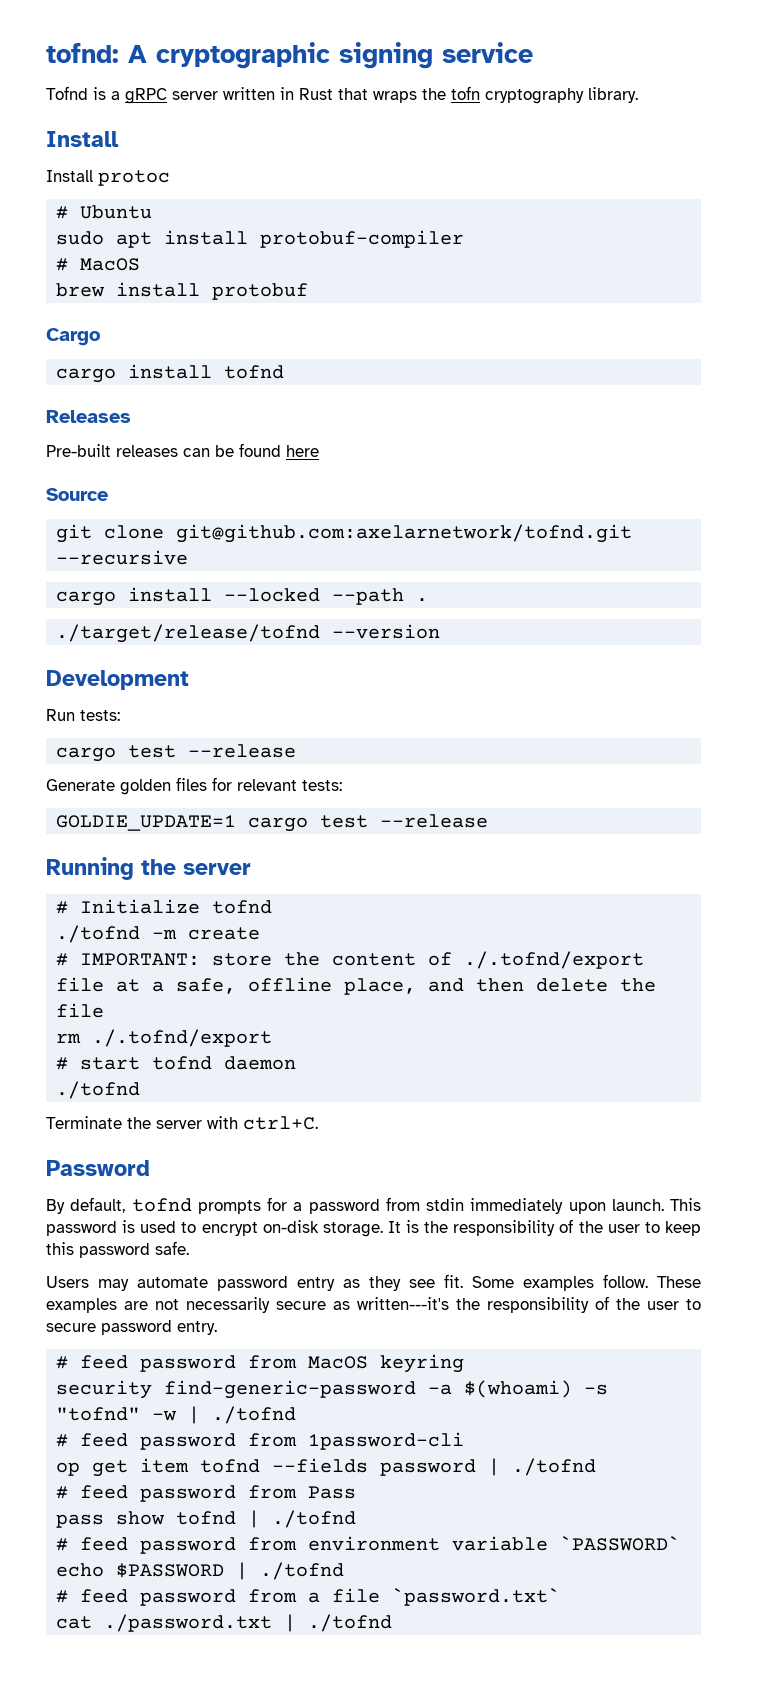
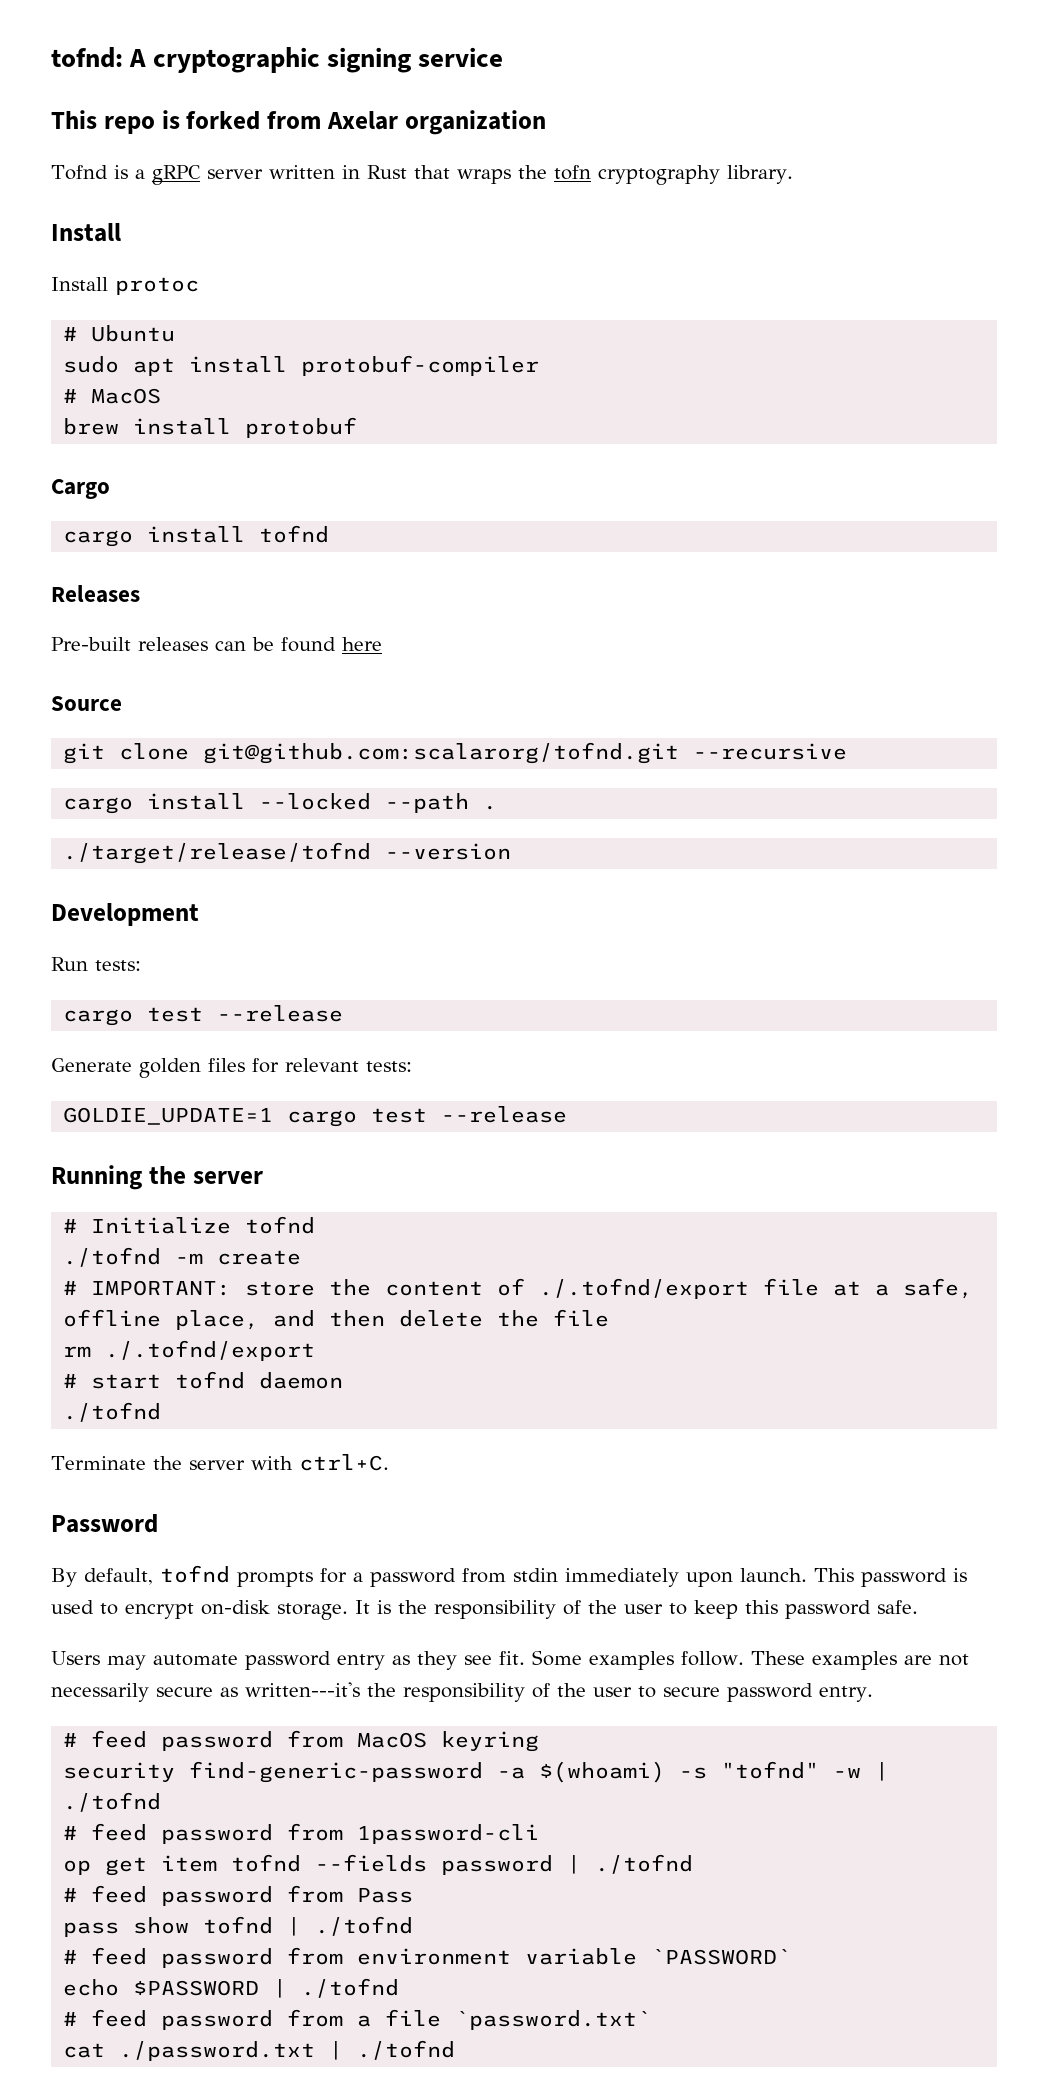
+ This repo is forked from Axelar organization
- git clone git@github.com:axelarnetwork/tofnd.git --recursive
+ git clone git@github.com:scalarorg/tofnd.git --recursive

